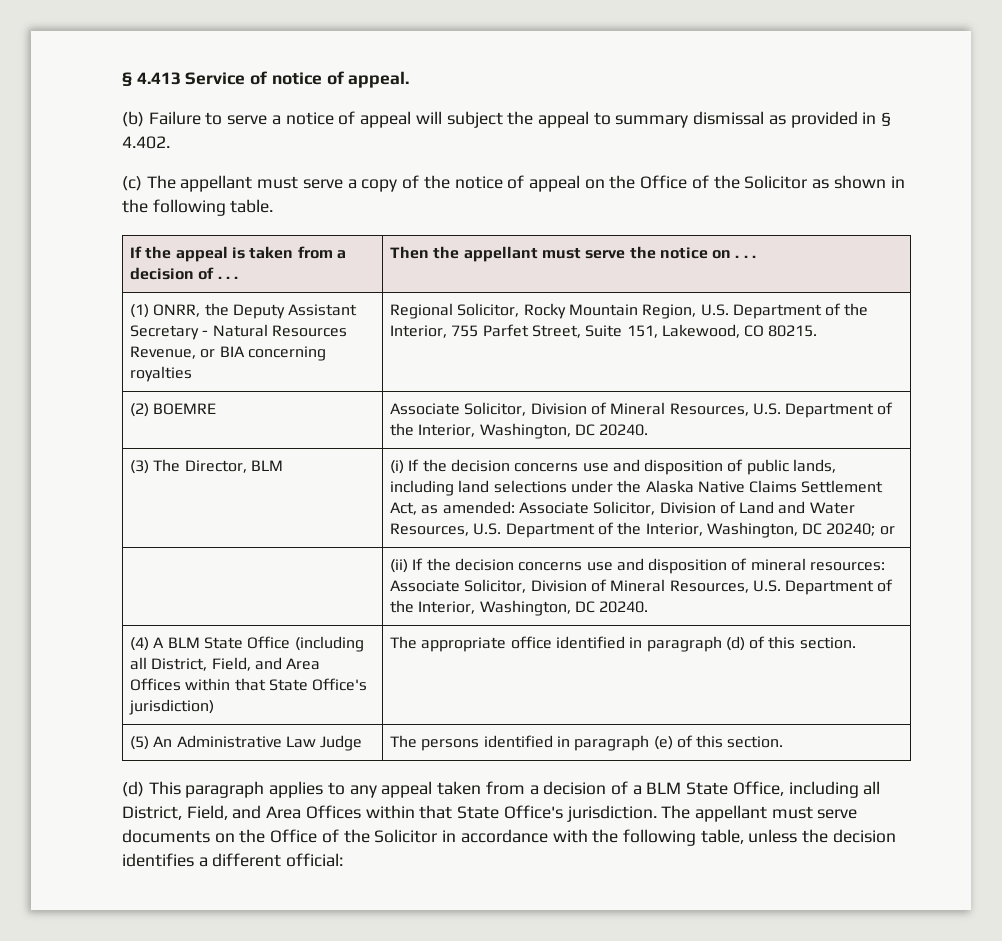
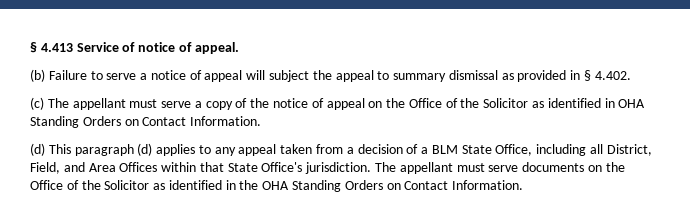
- (c) The appellant must serve a copy of the notice of appeal on the Office of the Solicitor as shown in the following table.
- If the appeal is taken from a decision of . . . | Then the appellant must serve the notice on . . .
- (1) ONRR, the Deputy Assistant Secretary - Natural Resources Revenue, or BIA concerning royalties | Regional Solicitor, Rocky Mountain Region, U.S. Department of the Interior, 755 Parfet Street, Suite 151, Lakewood, CO 80215.
- (2) BOEMRE | Associate Solicitor, Division of Mineral Resources, U.S. Department of the Interior, Washington, DC 20240.
- (3) The Director, BLM | (i) If the decision concerns use and disposition of public lands, including land selections under the Alaska Native Claims Settlement Act, as amended: Associate Solicitor, Division of Land and Water Resources, U.S. Department of the Interior, Washington, DC 20240; or
- | (ii) If the decision concerns use and disposition of mineral resources: Associate Solicitor, Division of Mineral Resources, U.S. Department of the Interior, Washington, DC 20240.
- (4) A BLM State Office (including all District, Field, and Area Offices within that State Office's jurisdiction) | The appropriate office identified in paragraph (d) of this section.
- (5) An Administrative Law Judge | The persons identified in paragraph (e) of this section.
+ (c) The appellant must serve a copy of the notice of appeal on the Office of the Solicitor as identified in OHA Standing Orders on Contact Information.
- (d) This paragraph applies to any appeal taken from a decision of a BLM State Office, including all District, Field, and Area Offices within that State Office's jurisdiction.
+ (d) This paragraph (d) applies to any appeal taken from a decision of a BLM State Office, including all District, Field, and Area Offices within that State Office's jurisdiction.
- The appellant must serve documents on the Office of the Solicitor in accordance with the following table, unless the decision identifies a different official:
+ The appellant must serve documents on the Office of the Solicitor as identified in the OHA Standing Orders on Contact Information.

